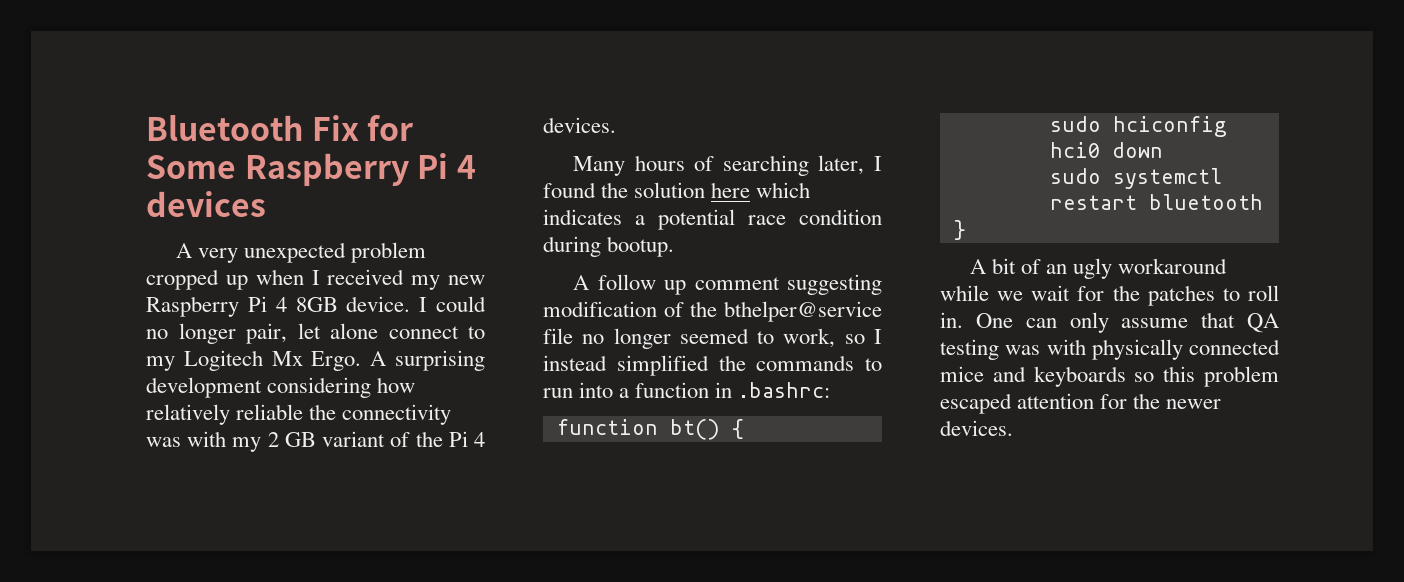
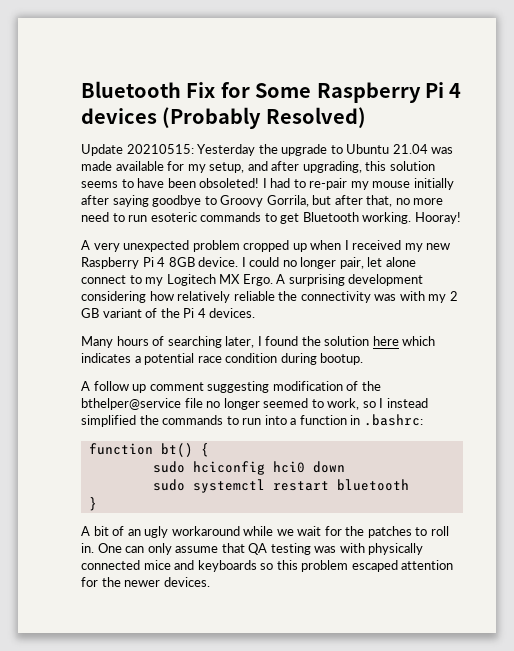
- Bluetooth Fix for Some Raspberry Pi 4 devices
+ Bluetooth Fix for Some Raspberry Pi 4 devices (Probably Resolved)
+ Update 20210515: Yesterday the upgrade to Ubuntu 21.04 was made available for my setup, and after upgrading, this solution seems to have been obsoleted! I had to re-pair my mouse initially after saying goodbye to Groovy Gorrila, but after that, no more need to run esoteric commands to get Bluetooth working. Hooray!
- I could no longer pair, let alone connect to my Logitech Mx Ergo.
+ I could no longer pair, let alone connect to my Logitech MX Ergo.

